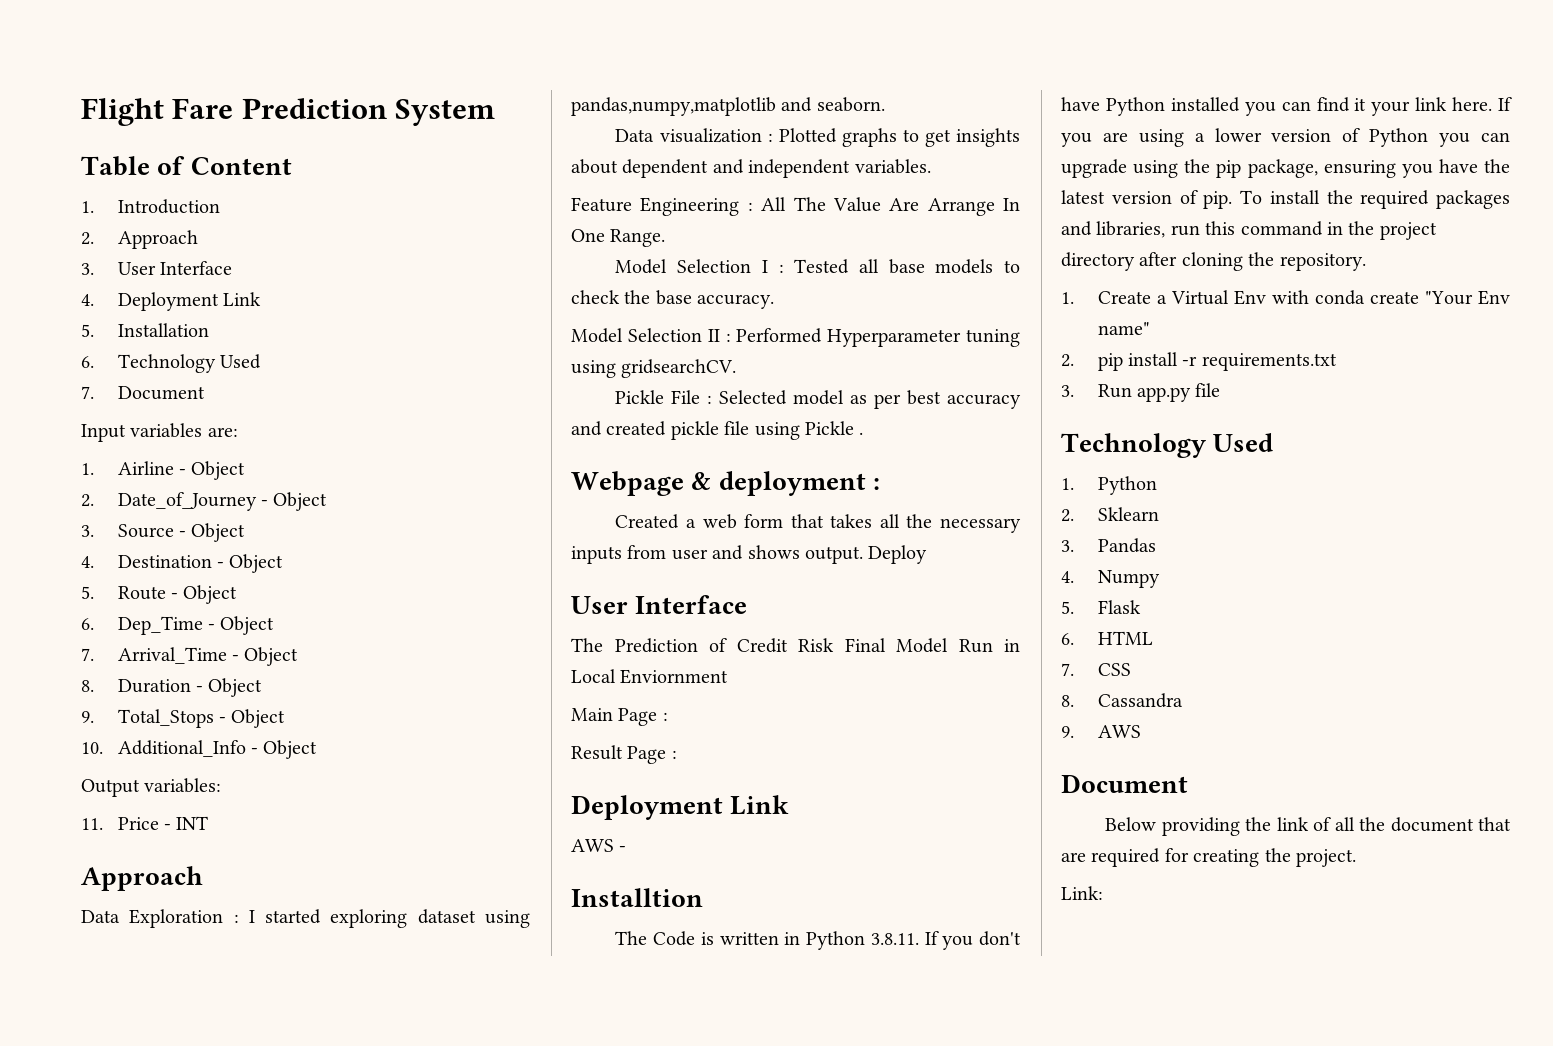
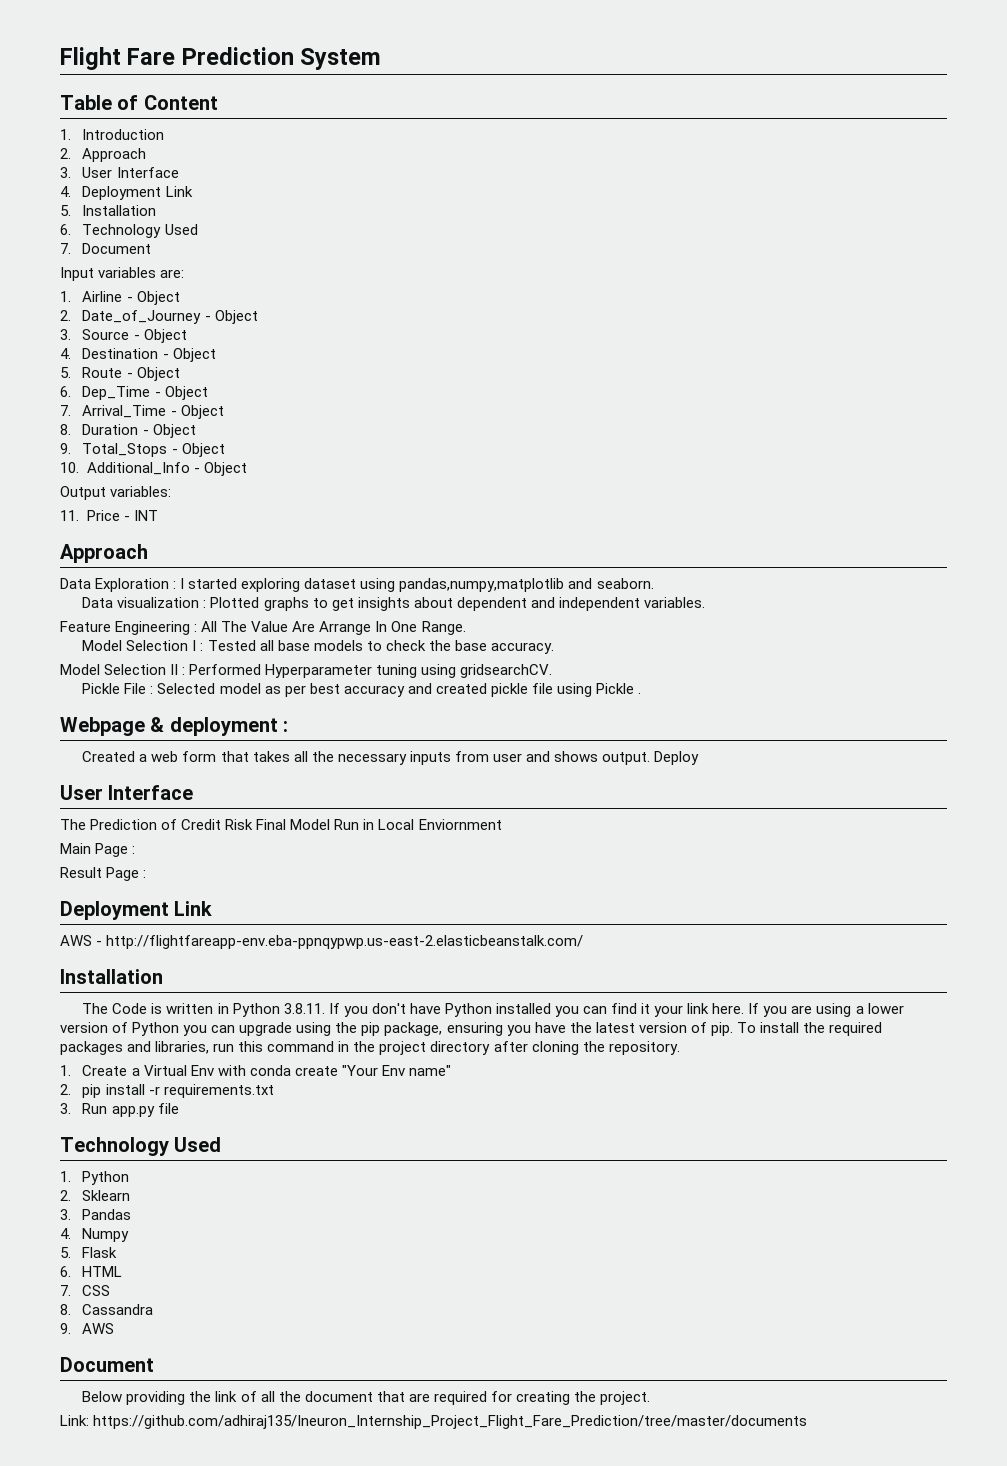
- AWS -
- Installtion
+ AWS - http://flightfareapp-env.eba-ppnqypwp.us-east-2.elasticbeanstalk.com/
+ Installation
- Link:
+ Link: https://github.com/adhiraj135/Ineuron_Internship_Project_Flight_Fare_Prediction/tree/master/documents

